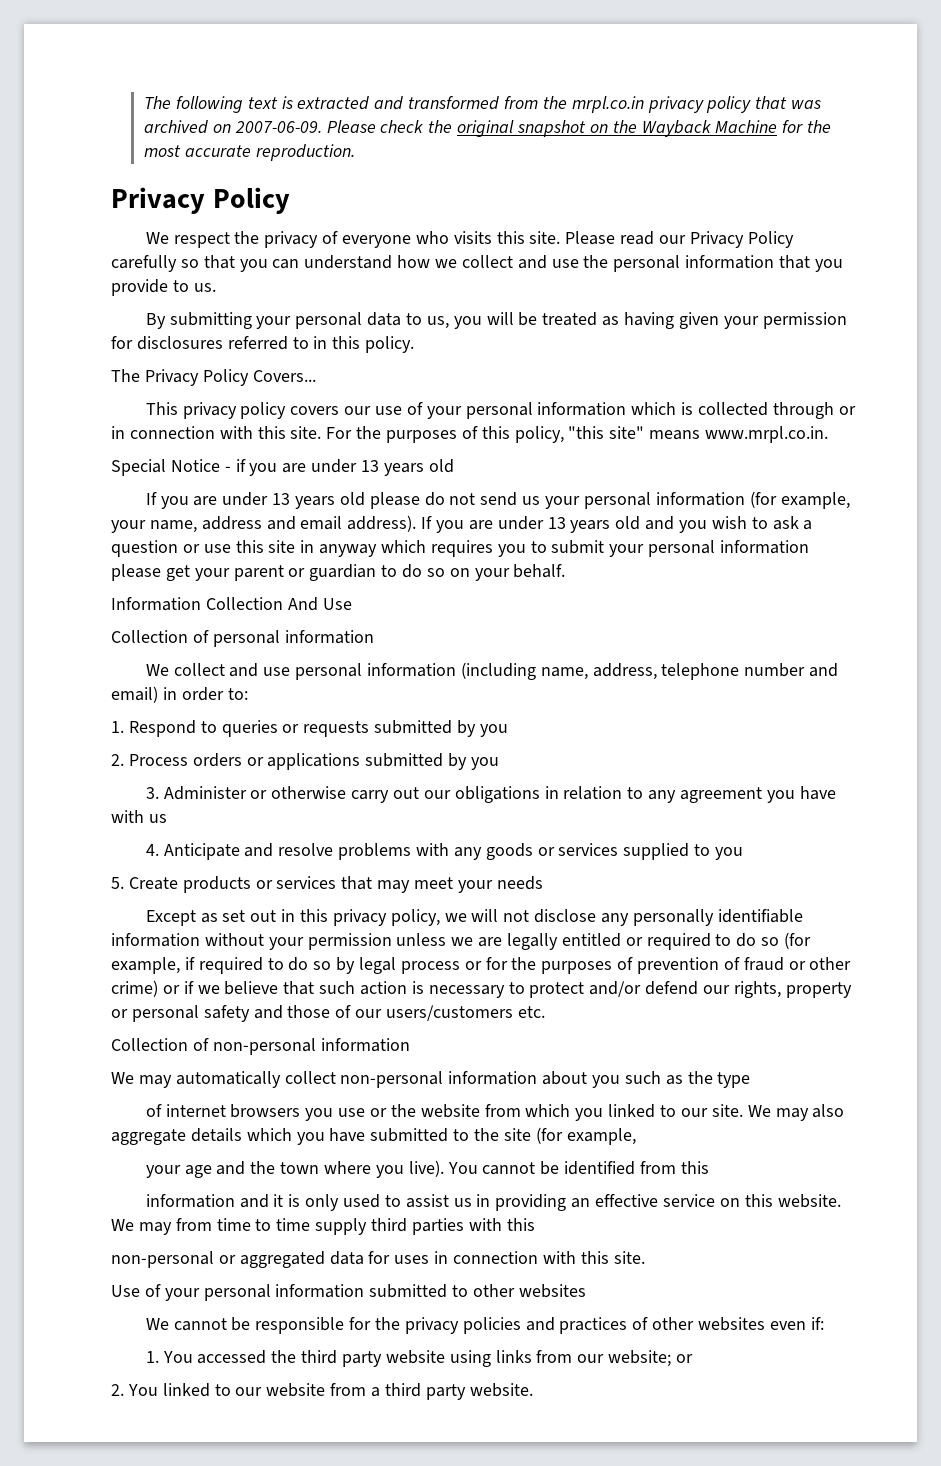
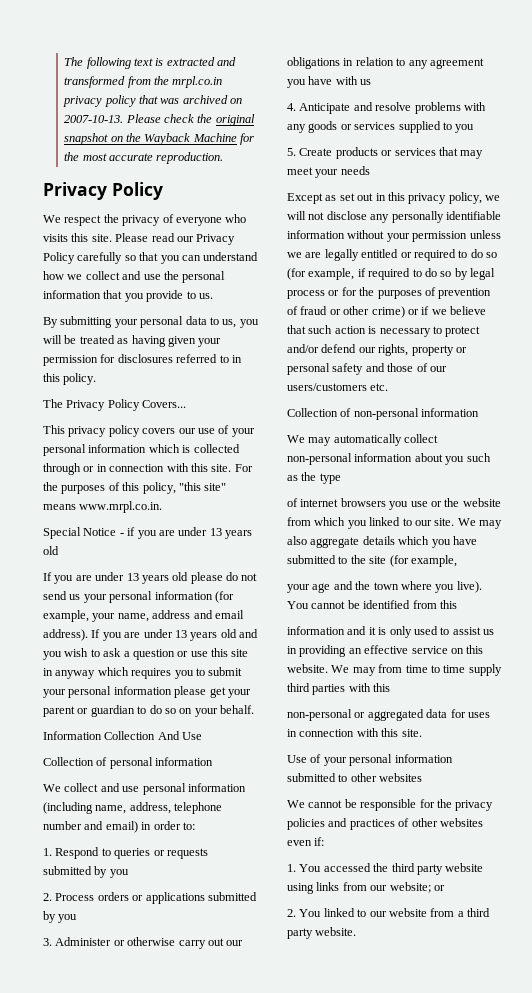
- The following text is extracted and transformed from the mrpl.co.in privacy policy that was archived on 2007-06-09.
+ The following text is extracted and transformed from the mrpl.co.in privacy policy that was archived on 2007-10-13.

